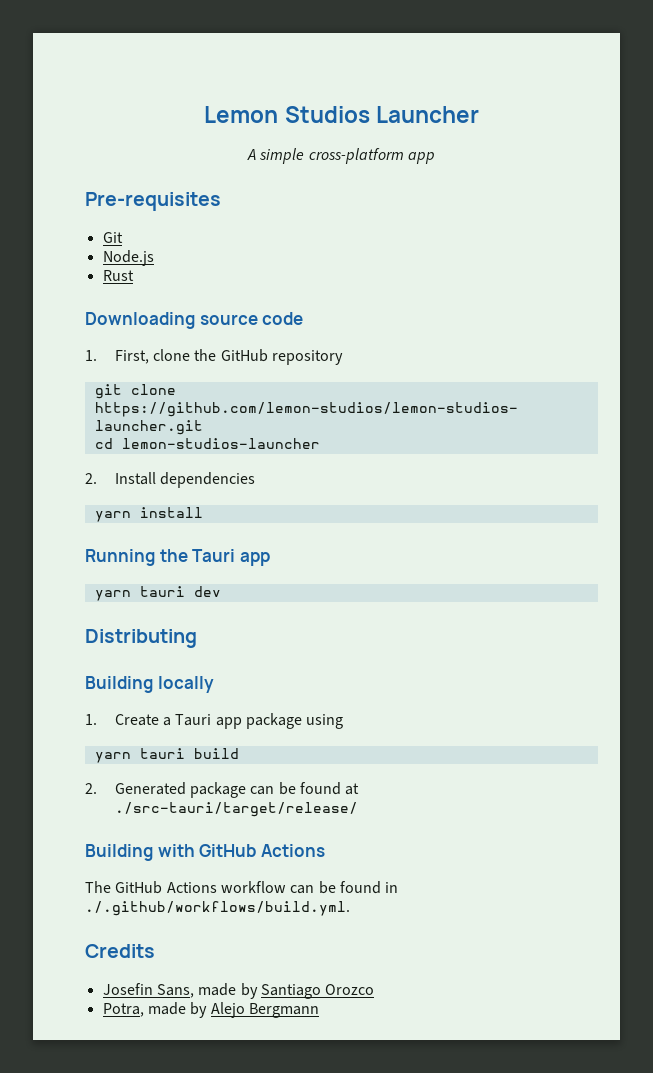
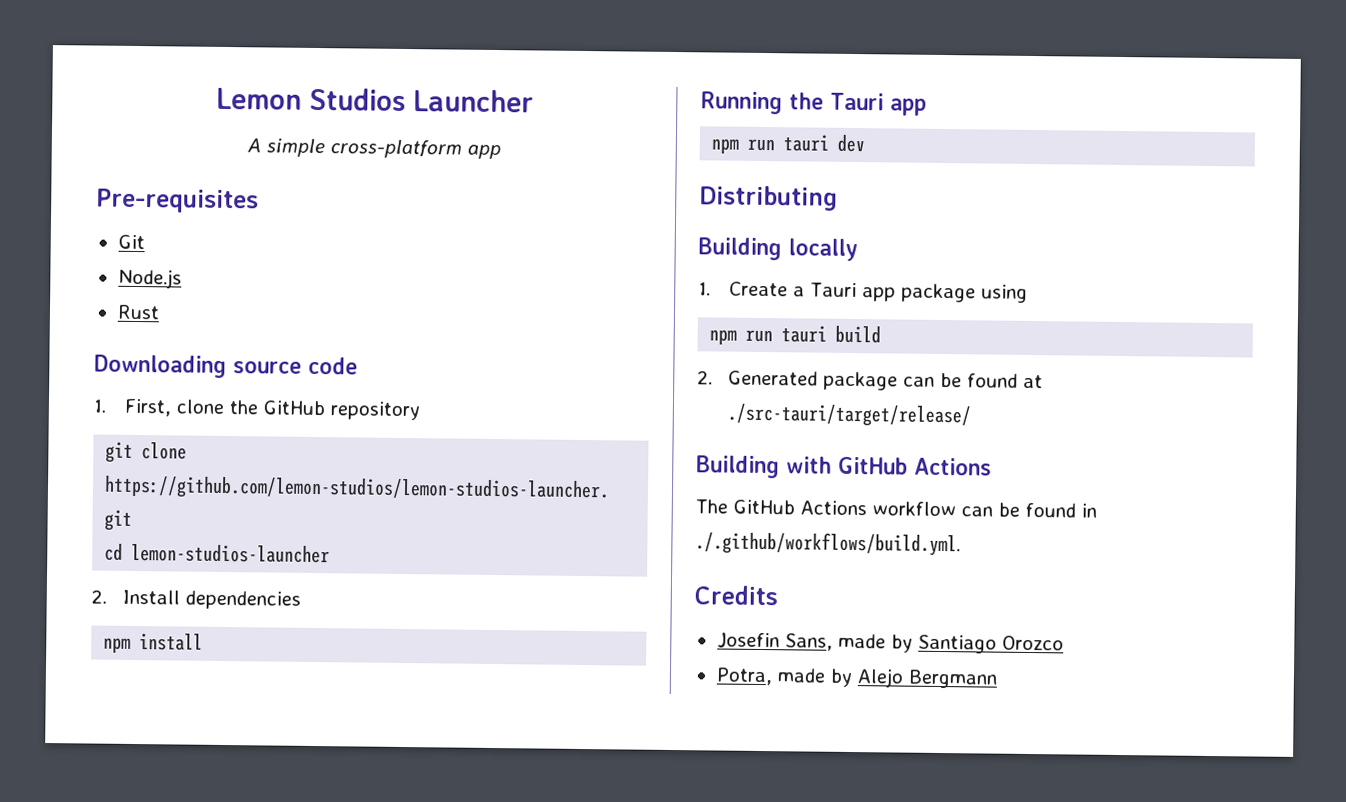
- yarn install
+ npm install
- yarn tauri dev
+ npm run tauri dev
- yarn tauri build
+ npm run tauri build

